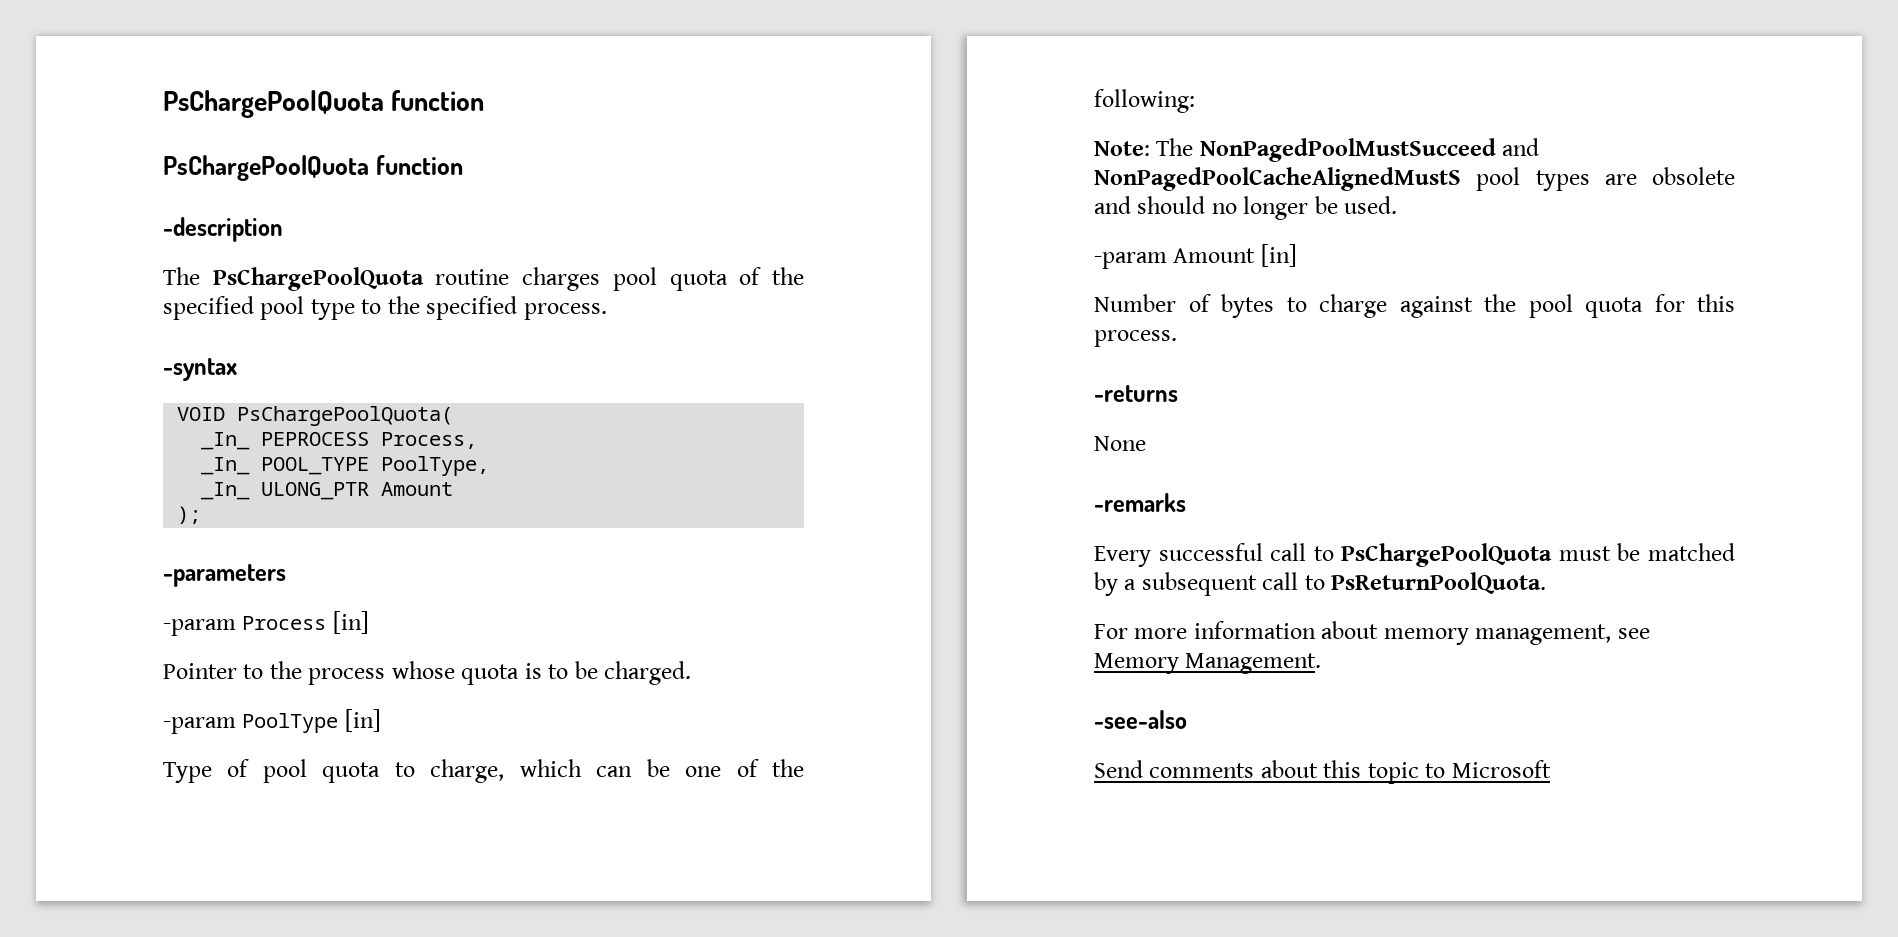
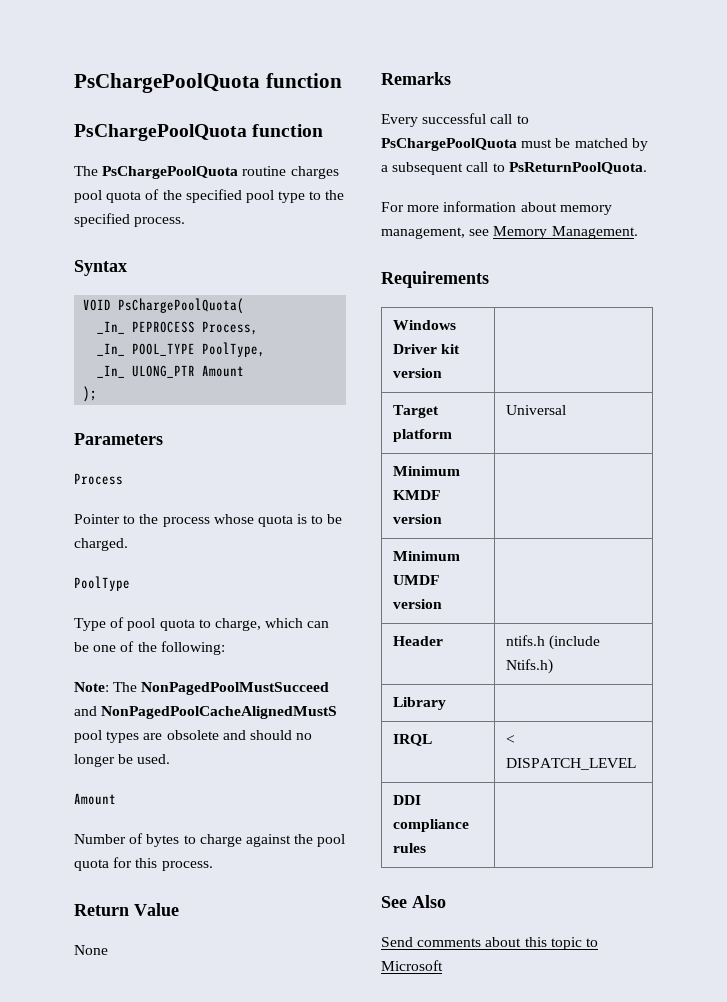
- -description
- -syntax
+ Syntax
- -parameters
- -param Process [in]
+ Parameters
+ Process
- -param PoolType [in]
+ PoolType
  Note: The NonPagedPoolMustSucceed and NonPagedPoolCacheAlignedMustS pool types are obsolete and should no longer be used.
- -param Amount [in]
+ Amount
- -returns
+ Return Value
- -remarks
+ Remarks
- -see-also
+ Requirements
+ Windows Driver kit version |
+ Target platform | Universal
+ Minimum KMDF version |
+ Minimum UMDF version |
+ Header | ntifs.h (include Ntifs.h)
+ Library |
+ IRQL | < DISPATCH_LEVEL
+ DDI compliance rules |
+ See Also

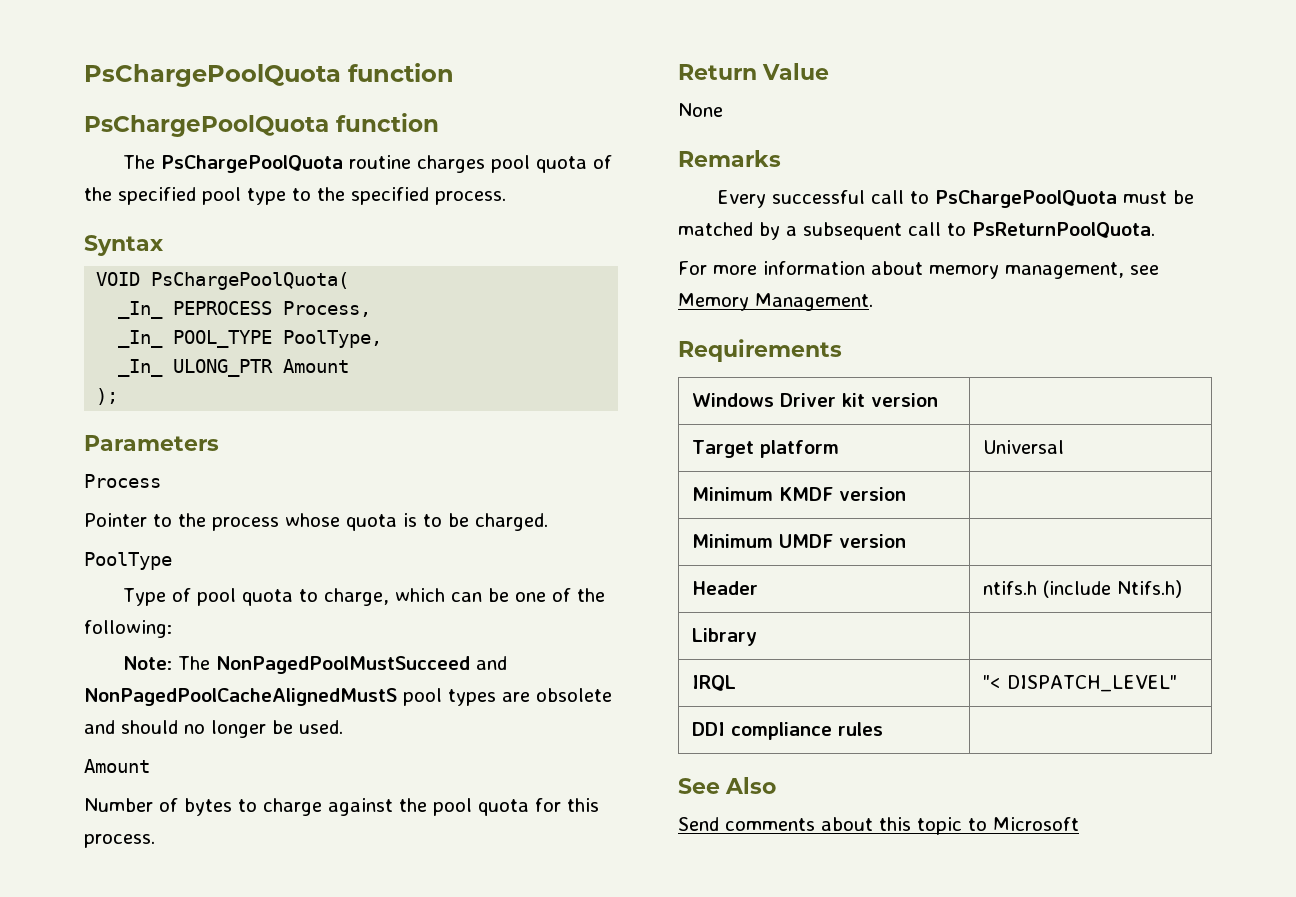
- IRQL | < DISPATCH_LEVEL
+ IRQL | "< DISPATCH_LEVEL"

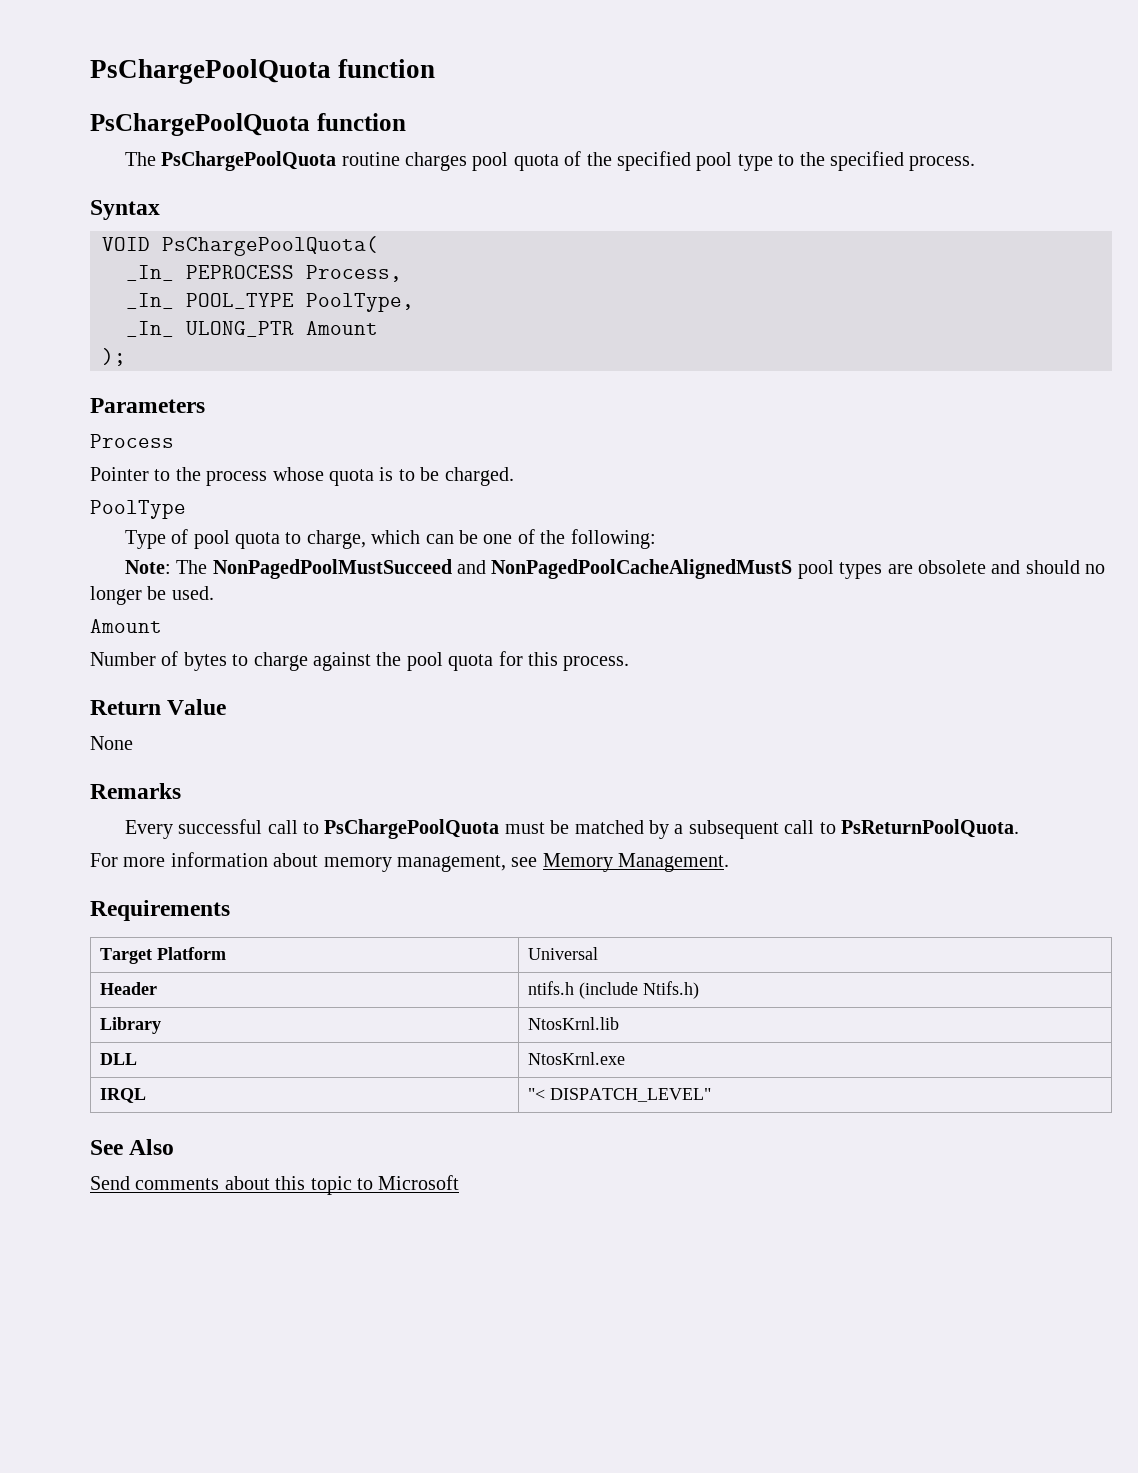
- Windows Driver kit version |
- Target platform | Universal
+ Target Platform | Universal
- Minimum KMDF version |
- Minimum UMDF version |
- Library |
+ Library | NtosKrnl.lib
+ DLL | NtosKrnl.exe
- DDI compliance rules |

